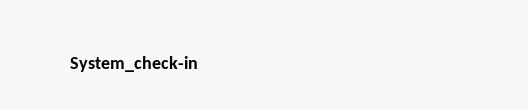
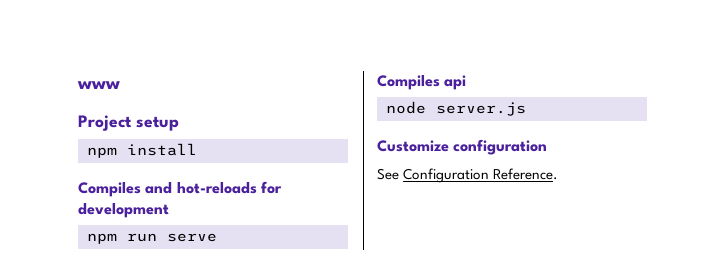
- System_check-in
+ www
+ Project setup
+ npm install
+ Compiles and hot-reloads for development
+ npm run serve
+ Compiles api
+ node server.js
+ Customize configuration
+ See Configuration Reference.

